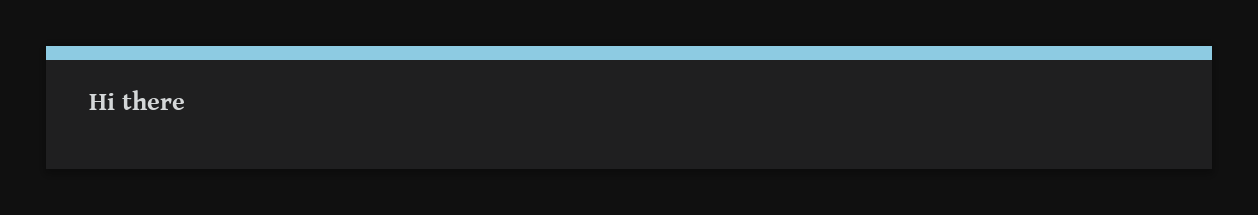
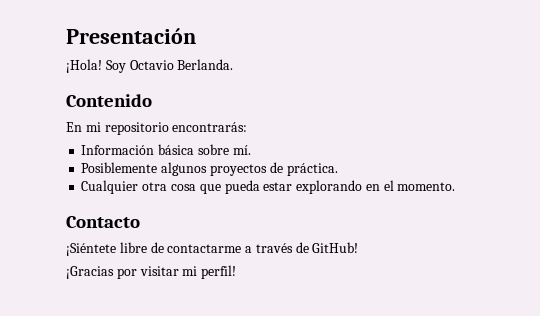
- Hi there
+ Presentación
+ ¡Hola! Soy Octavio Berlanda.
+ Contenido
+ En mi repositorio encontrarás:
+ Información básica sobre mí.
+ Posiblemente algunos proyectos de práctica.
+ Cualquier otra cosa que pueda estar explorando en el momento.
+ Contacto
+ ¡Siéntete libre de contactarme a través de GitHub!
+ ¡Gracias por visitar mi perfil!

